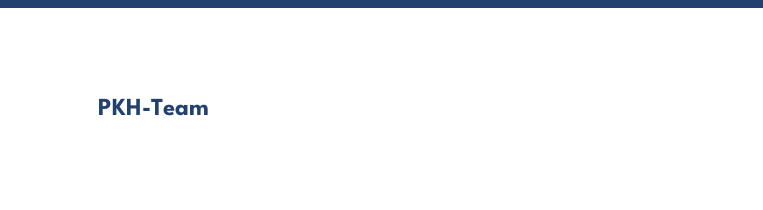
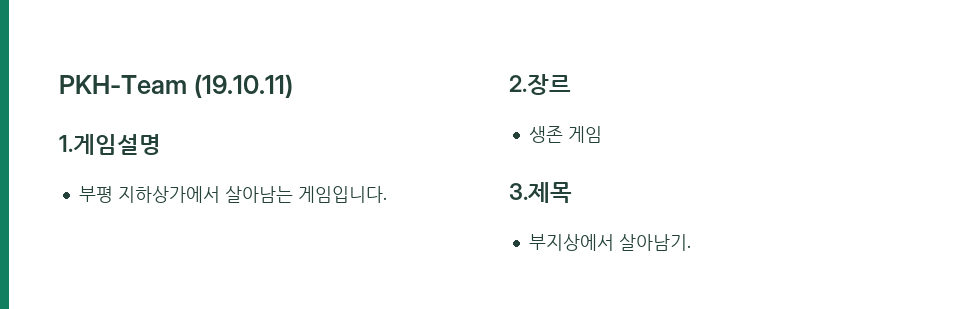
- PKH-Team
+ PKH-Team (19.10.11)
+ 1.게임설명
+ 부평 지하상가에서 살아남는 게임입니다.
+ 2.장르
+ 생존 게임
+ 3.제목
+ 부지상에서 살아남기.

